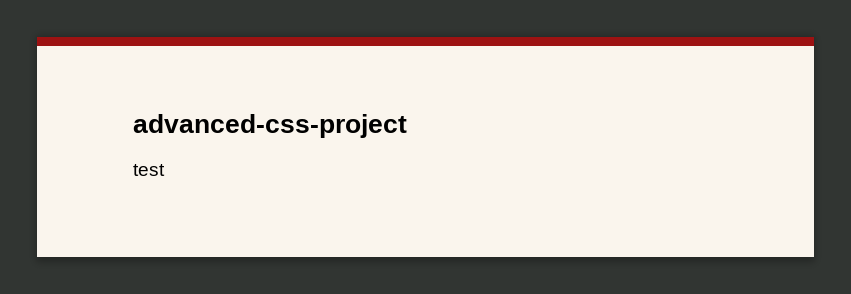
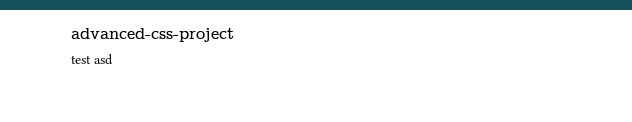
- test
+ test asd

